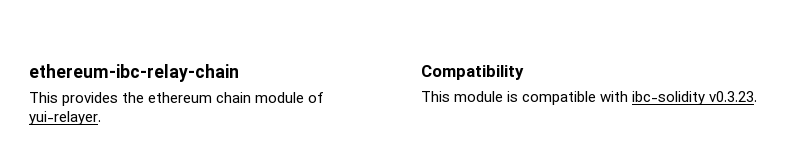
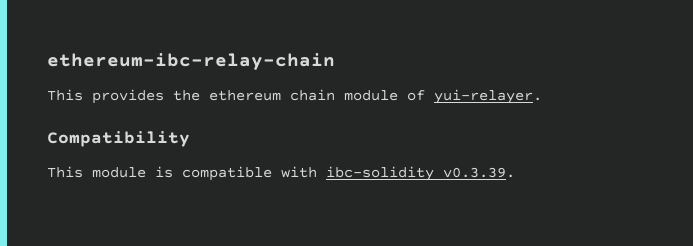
- This module is compatible with ibc-solidity v0.3.23.
+ This module is compatible with ibc-solidity v0.3.39.

